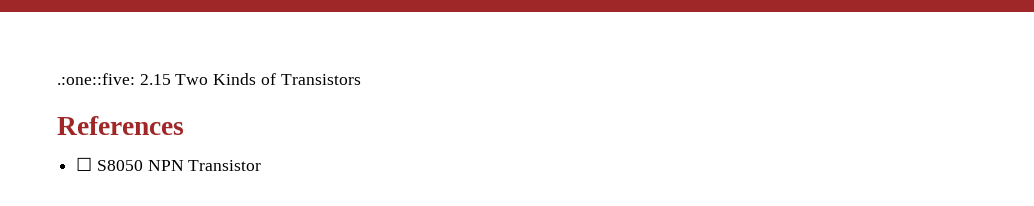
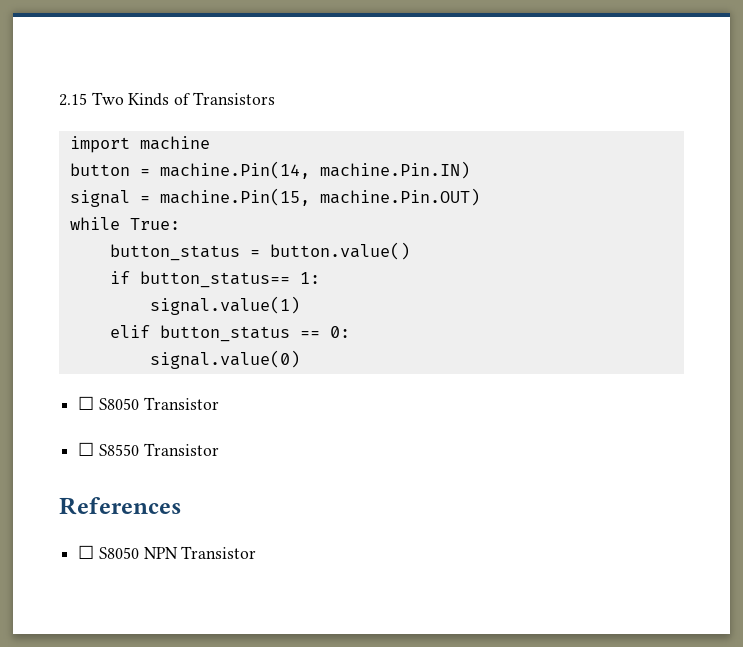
- .:one::five: 2.15 Two Kinds of Transistors
+ 2.15 Two Kinds of Transistors
+ import machine
+ button = machine.Pin(14, machine.Pin.IN)
+ signal = machine.Pin(15, machine.Pin.OUT)
+ while True:
+ button_status = button.value()
+ if button_status== 1:
+ signal.value(1)
+ elif button_status == 0:
+ signal.value(0)
+ ☐ S8050 Transistor
+ ☐ S8550 Transistor

